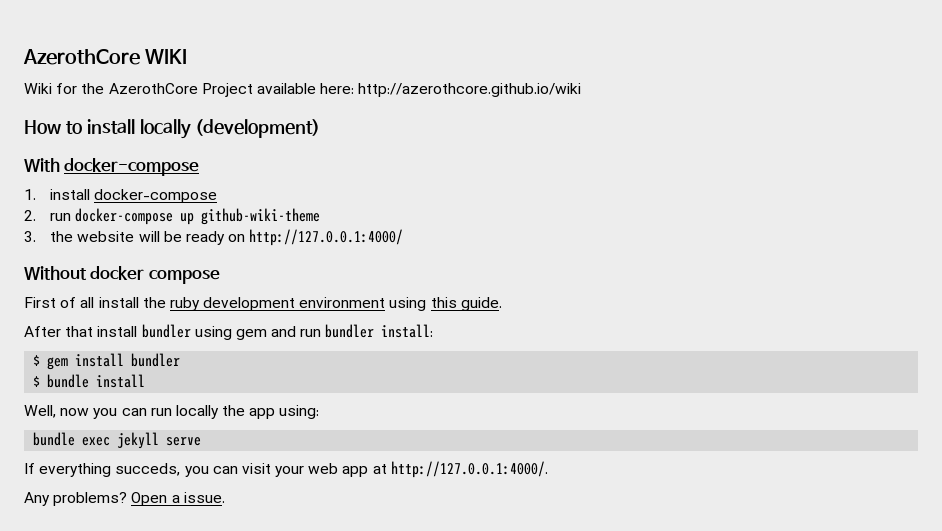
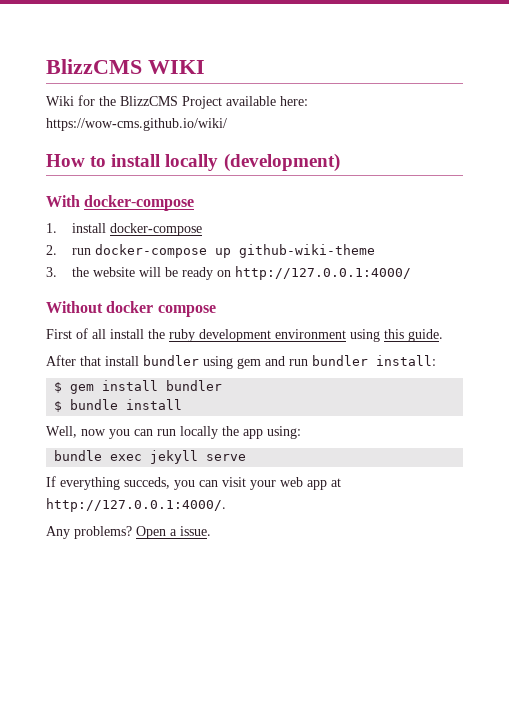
- AzerothCore WIKI
+ BlizzCMS WIKI
- Wiki for the AzerothCore Project available here: http://azerothcore.github.io/wiki
+ Wiki for the BlizzCMS Project available here: https://wow-cms.github.io/wiki/

